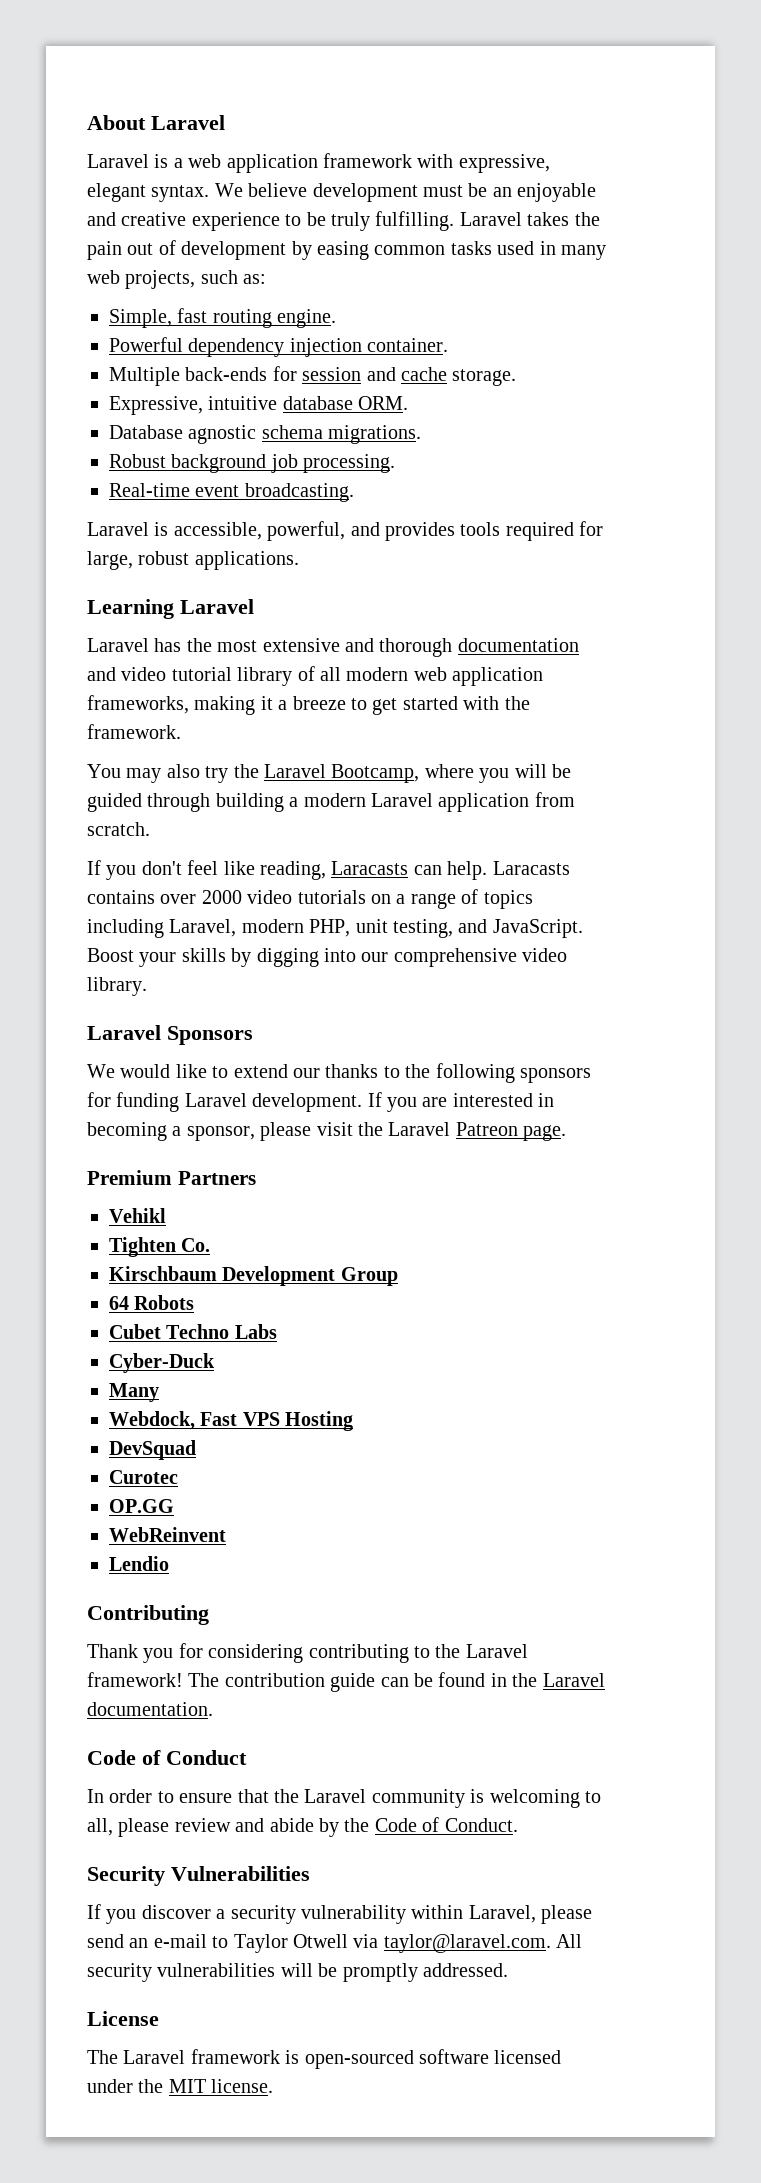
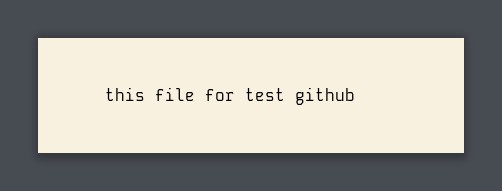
- About Laravel
- Laravel is a web application framework with expressive, elegant syntax. We believe development must be an enjoyable and creative experience to be truly fulfilling. Laravel takes the pain out of development by easing common tasks used in many web projects, such as:
- Simple, fast routing engine.
- Powerful dependency injection container.
- Multiple back-ends for session and cache storage.
- Expressive, intuitive database ORM.
- Database agnostic schema migrations.
- Robust background job processing.
- Real-time event broadcasting.
- Laravel is accessible, powerful, and provides tools required for large, robust applications.
- Learning Laravel
- Laravel has the most extensive and thorough documentation and video tutorial library of all modern web application frameworks, making it a breeze to get started with the framework.
- You may also try the Laravel Bootcamp, where you will be guided through building a modern Laravel application from scratch.
- If you don't feel like reading, Laracasts can help. Laracasts contains over 2000 video tutorials on a range of topics including Laravel, modern PHP, unit testing, and JavaScript. Boost your skills by digging into our comprehensive video library.
- Laravel Sponsors
- We would like to extend our thanks to the following sponsors for funding Laravel development. If you are interested in becoming a sponsor, please visit the Laravel Patreon page.
- Premium Partners
- Vehikl
- Tighten Co.
- Kirschbaum Development Group
- 64 Robots
- Cubet Techno Labs
- Cyber-Duck
- Many
- Webdock, Fast VPS Hosting
- DevSquad
- Curotec
- OP.GG
- WebReinvent
- Lendio
- Contributing
- Thank you for considering contributing to the Laravel framework! The contribution guide can be found in the Laravel documentation.
- Code of Conduct
- In order to ensure that the Laravel community is welcoming to all, please review and abide by the Code of Conduct.
- Security Vulnerabilities
- If you discover a security vulnerability within Laravel, please send an e-mail to Taylor Otwell via taylor@laravel.com. All security vulnerabilities will be promptly addressed.
- License
- The Laravel framework is open-sourced software licensed under the MIT license.
+ this file for test github

